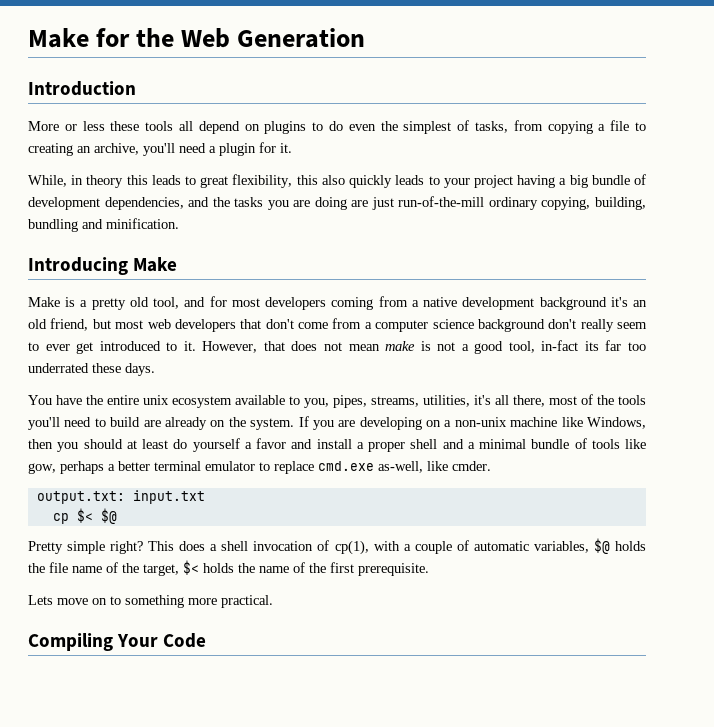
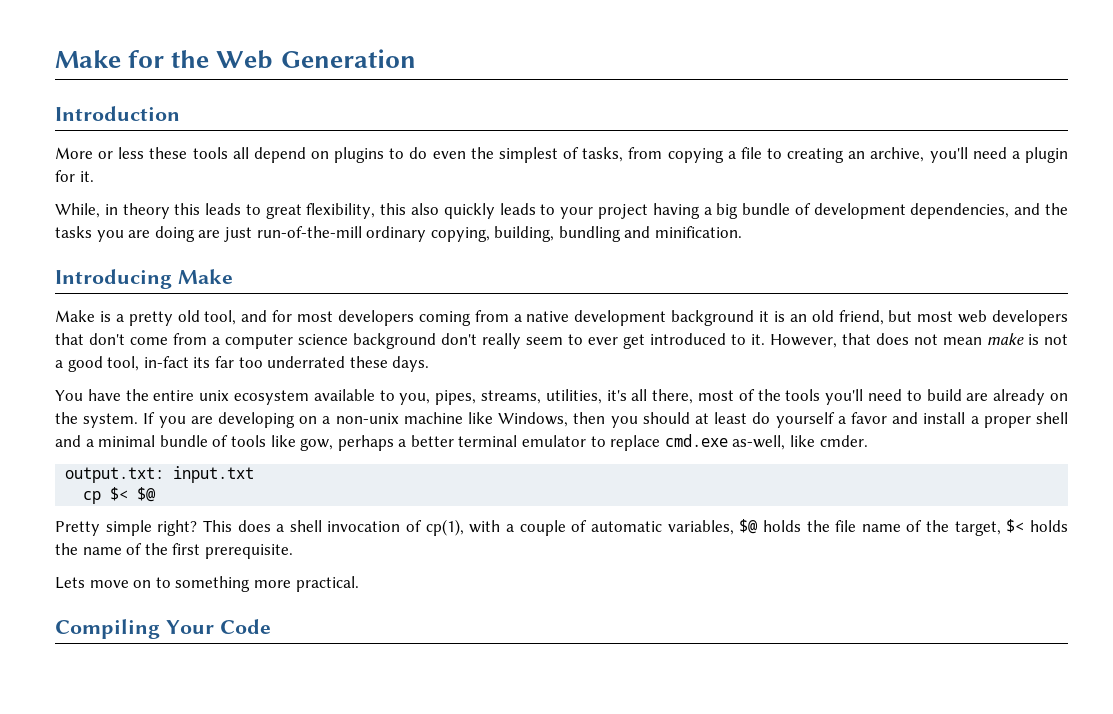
- Make is a pretty old tool, and for most developers coming from a native development background it's an old friend, but most web developers that don't come from a computer science background don't really seem to ever get introduced to it.
+ Make is a pretty old tool, and for most developers coming from a native development background it is an old friend, but most web developers that don't come from a computer science background don't really seem to ever get introduced to it.

